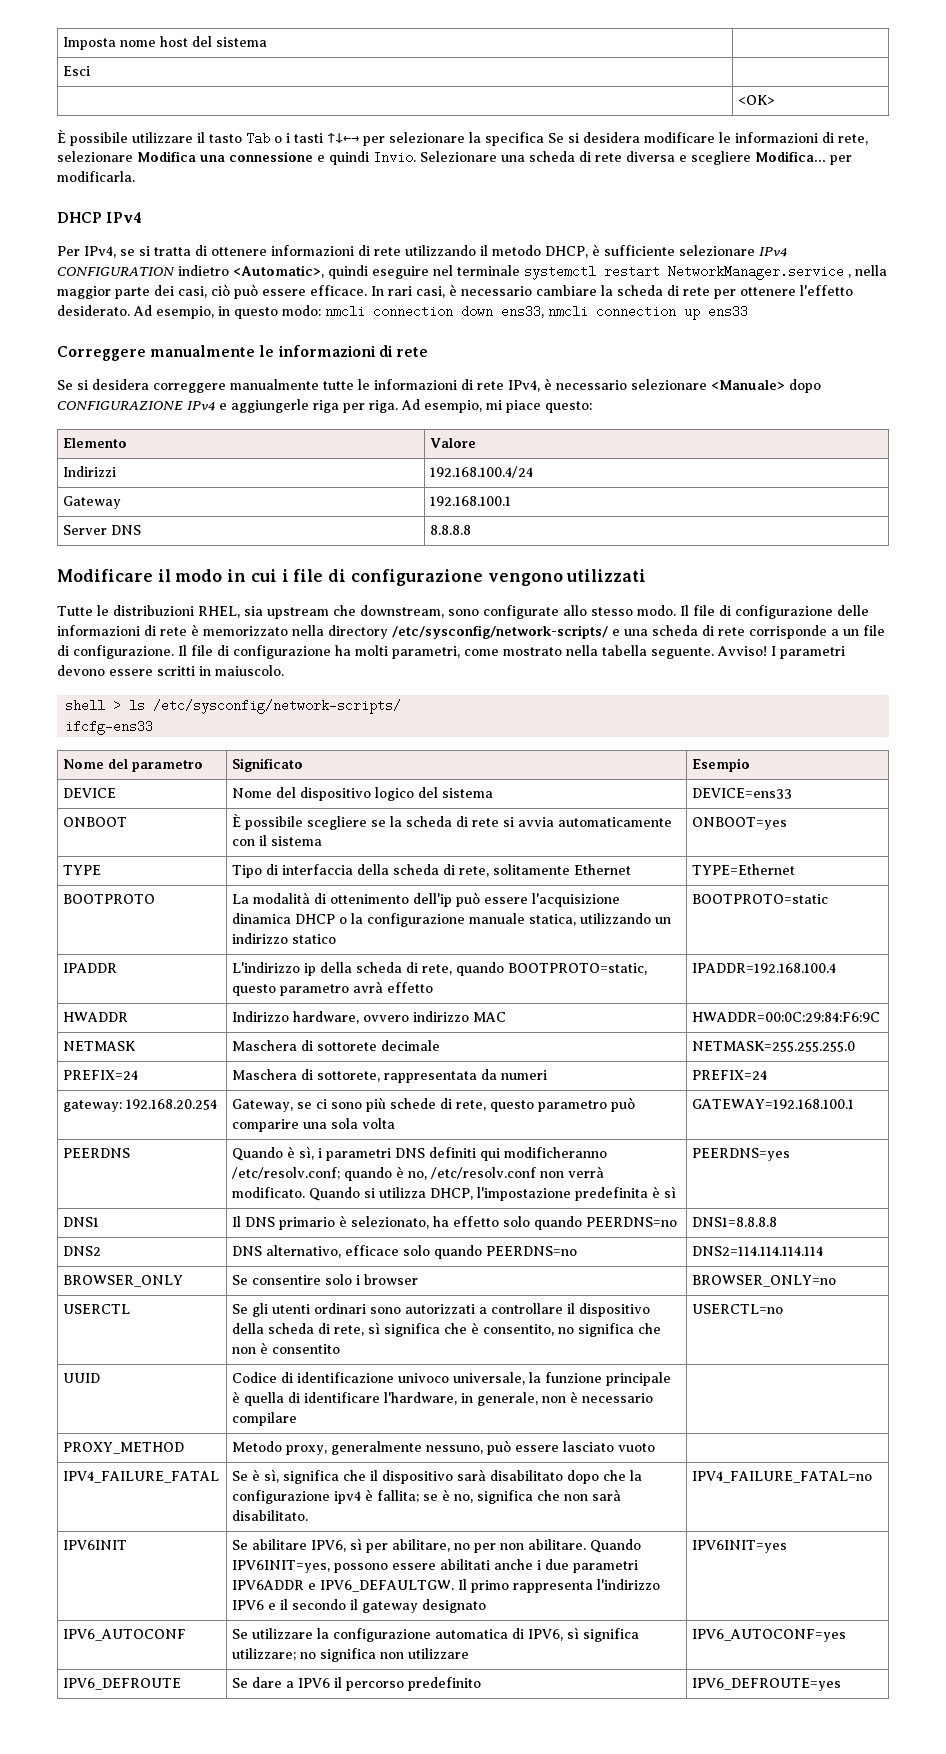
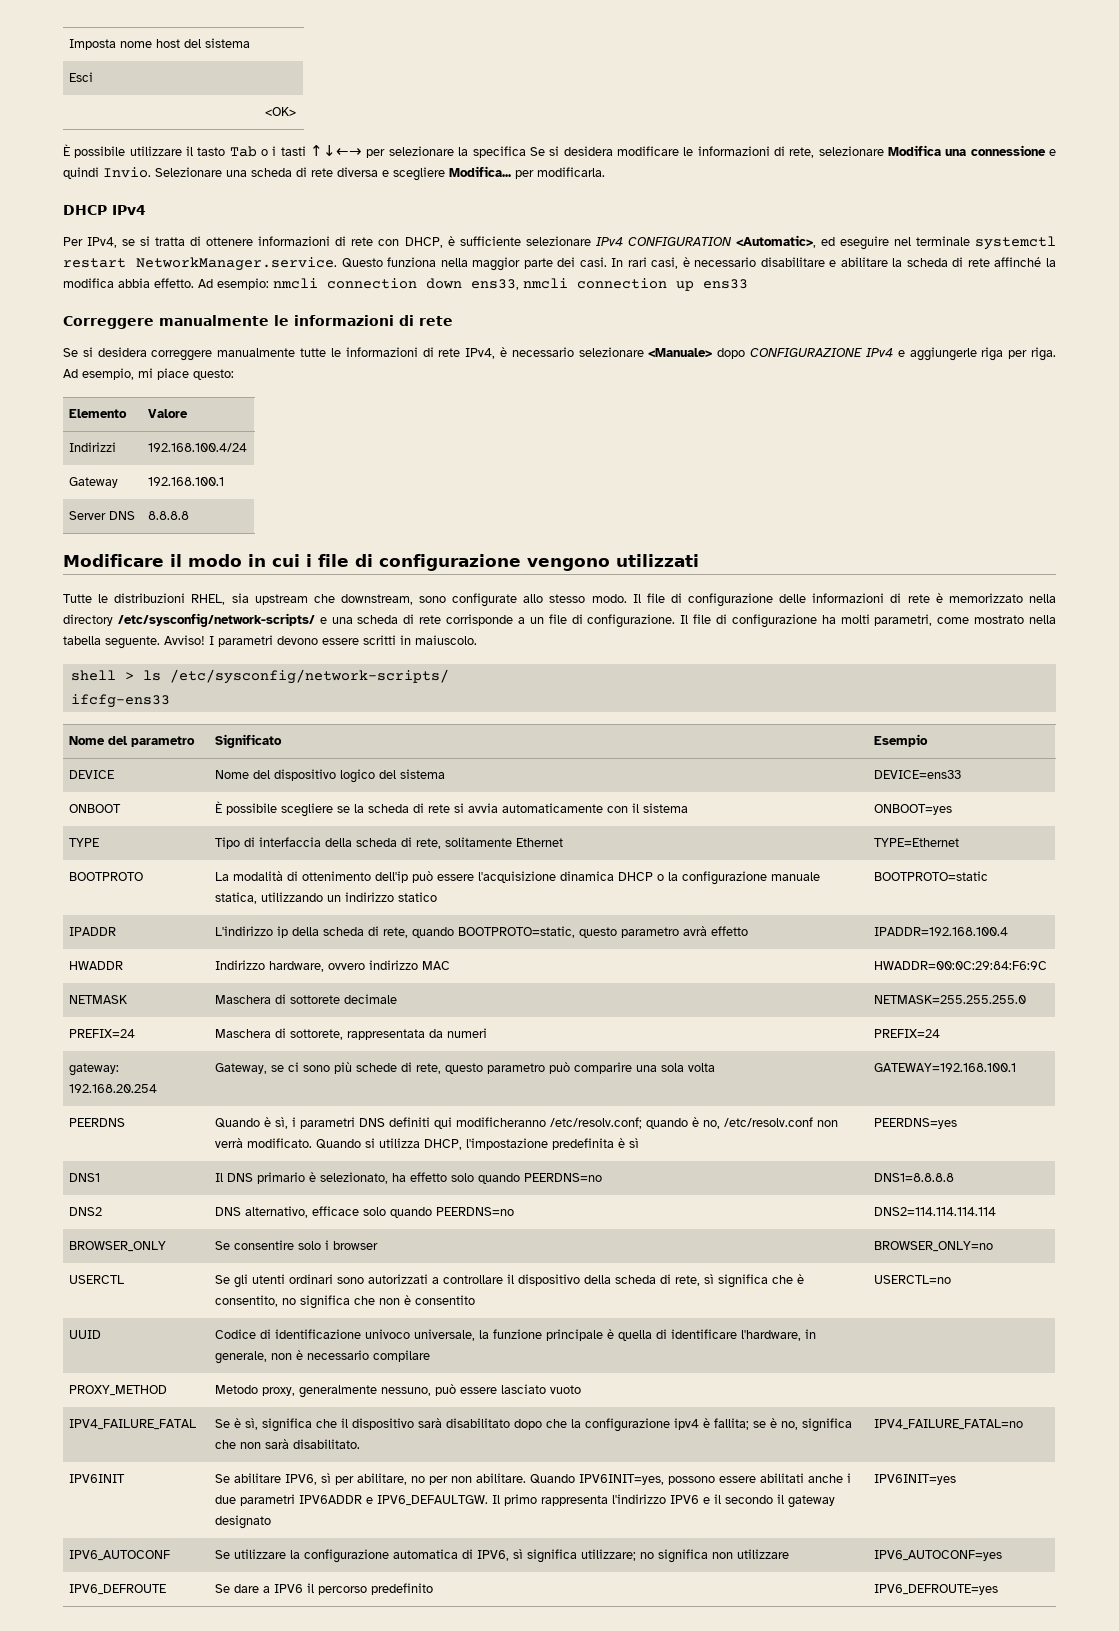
- Per IPv4, se si tratta di ottenere informazioni di rete utilizzando il metodo DHCP, è sufficiente selezionare IPv4 CONFIGURATION indietro <Automatic>, quindi eseguire nel terminale systemctl restart NetworkManager.service , nella maggior parte dei casi, ciò può essere efficace.
+ Per IPv4, se si tratta di ottenere informazioni di rete con DHCP, è sufficiente selezionare IPv4 CONFIGURATION <Automatic>, ed eseguire nel terminale systemctl restart NetworkManager.service. Questo funziona nella maggior parte dei casi.
- In rari casi, è necessario cambiare la scheda di rete per ottenere l'effetto desiderato. Ad esempio, in questo modo: nmcli connection down ens33, nmcli connection up ens33
+ In rari casi, è necessario disabilitare e abilitare la scheda di rete affinché la modifica abbia effetto. Ad esempio: nmcli connection down ens33, nmcli connection up ens33

